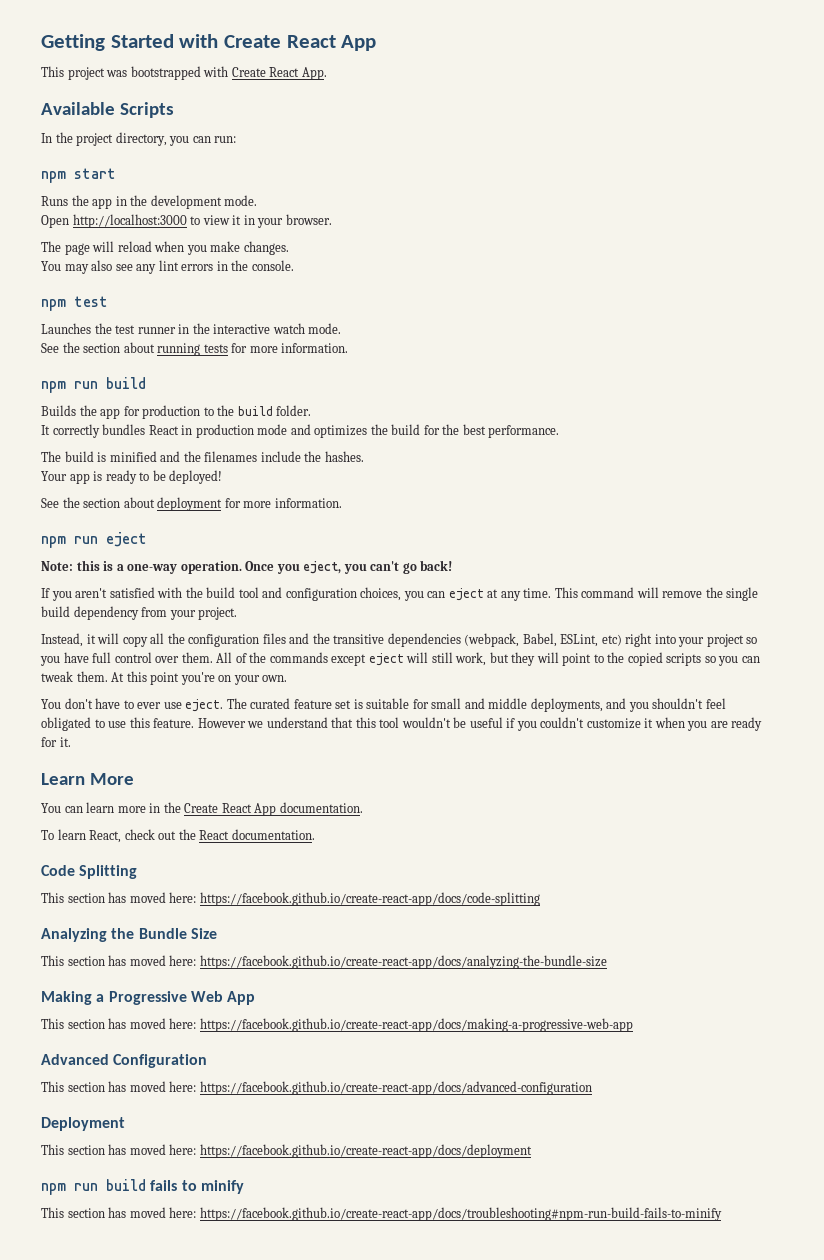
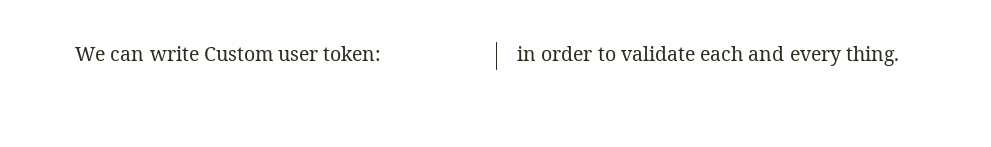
- Getting Started with Create React App
- This project was bootstrapped with Create React App.
- Available Scripts
- In the project directory, you can run:
- npm start
- Runs the app in the development mode.
- Open http://localhost:3000 to view it in your browser.
- The page will reload when you make changes.
- You may also see any lint errors in the console.
- npm test
- Launches the test runner in the interactive watch mode.
- See the section about running tests for more information.
- npm run build
- Builds the app for production to the build folder.
- It correctly bundles React in production mode and optimizes the build for the best performance.
- The build is minified and the filenames include the hashes.
- Your app is ready to be deployed!
- See the section about deployment for more information.
- npm run eject
- Note: this is a one-way operation. Once you eject, you can't go back!
- If you aren't satisfied with the build tool and configuration choices, you can eject at any time. This command will remove the single build dependency from your project.
- Instead, it will copy all the configuration files and the transitive dependencies (webpack, Babel, ESLint, etc) right into your project so you have full control over them. All of the commands except eject will still work, but they will point to the copied scripts so you can tweak them. At this point you're on your own.
- You don't have to ever use eject. The curated feature set is suitable for small and middle deployments, and you shouldn't feel obligated to use this feature. However we understand that this tool wouldn't be useful if you couldn't customize it when you are ready for it.
- Learn More
- You can learn more in the Create React App documentation.
- To learn React, check out the React documentation.
- Code Splitting
- This section has moved here: https://facebook.github.io/create-react-app/docs/code-splitting
- Analyzing the Bundle Size
- This section has moved here: https://facebook.github.io/create-react-app/docs/analyzing-the-bundle-size
- Making a Progressive Web App
- This section has moved here: https://facebook.github.io/create-react-app/docs/making-a-progressive-web-app
- Advanced Configuration
- This section has moved here: https://facebook.github.io/create-react-app/docs/advanced-configuration
- Deployment
- This section has moved here: https://facebook.github.io/create-react-app/docs/deployment
- npm run build fails to minify
- This section has moved here: https://facebook.github.io/create-react-app/docs/troubleshooting#npm-run-build-fails-to-minify
+ We can write Custom user token:
+ in order to validate each and every thing.

